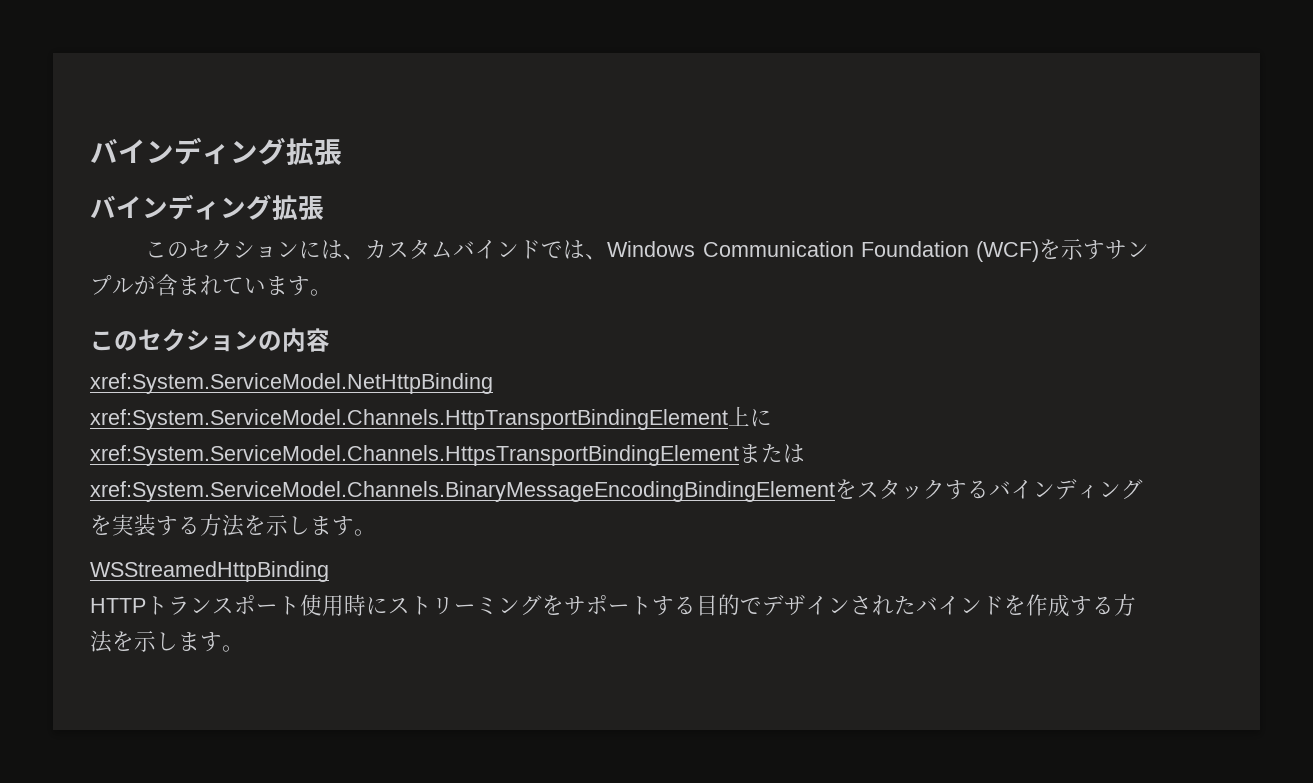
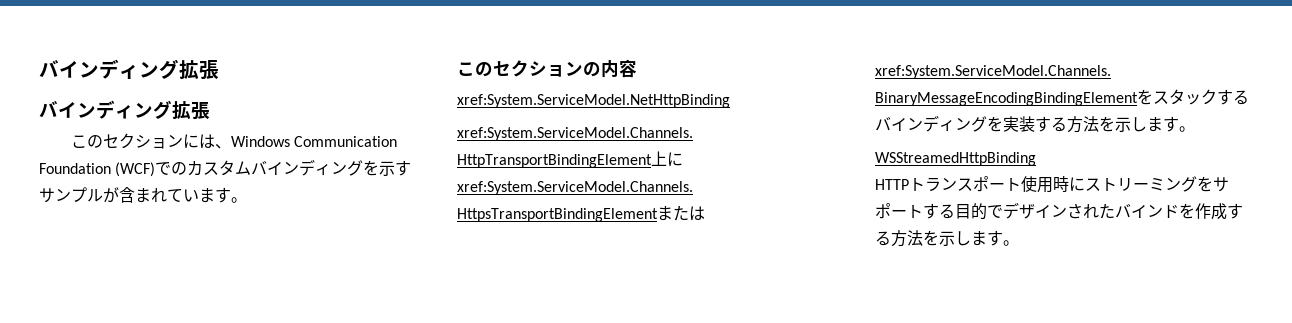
- このセクションには、カスタムバインドでは、Windows Communication Foundation (WCF)を示すサンプルが含まれています。
+ このセクションには、Windows Communication Foundation (WCF)でのカスタムバインディングを示すサンプルが含まれています。

